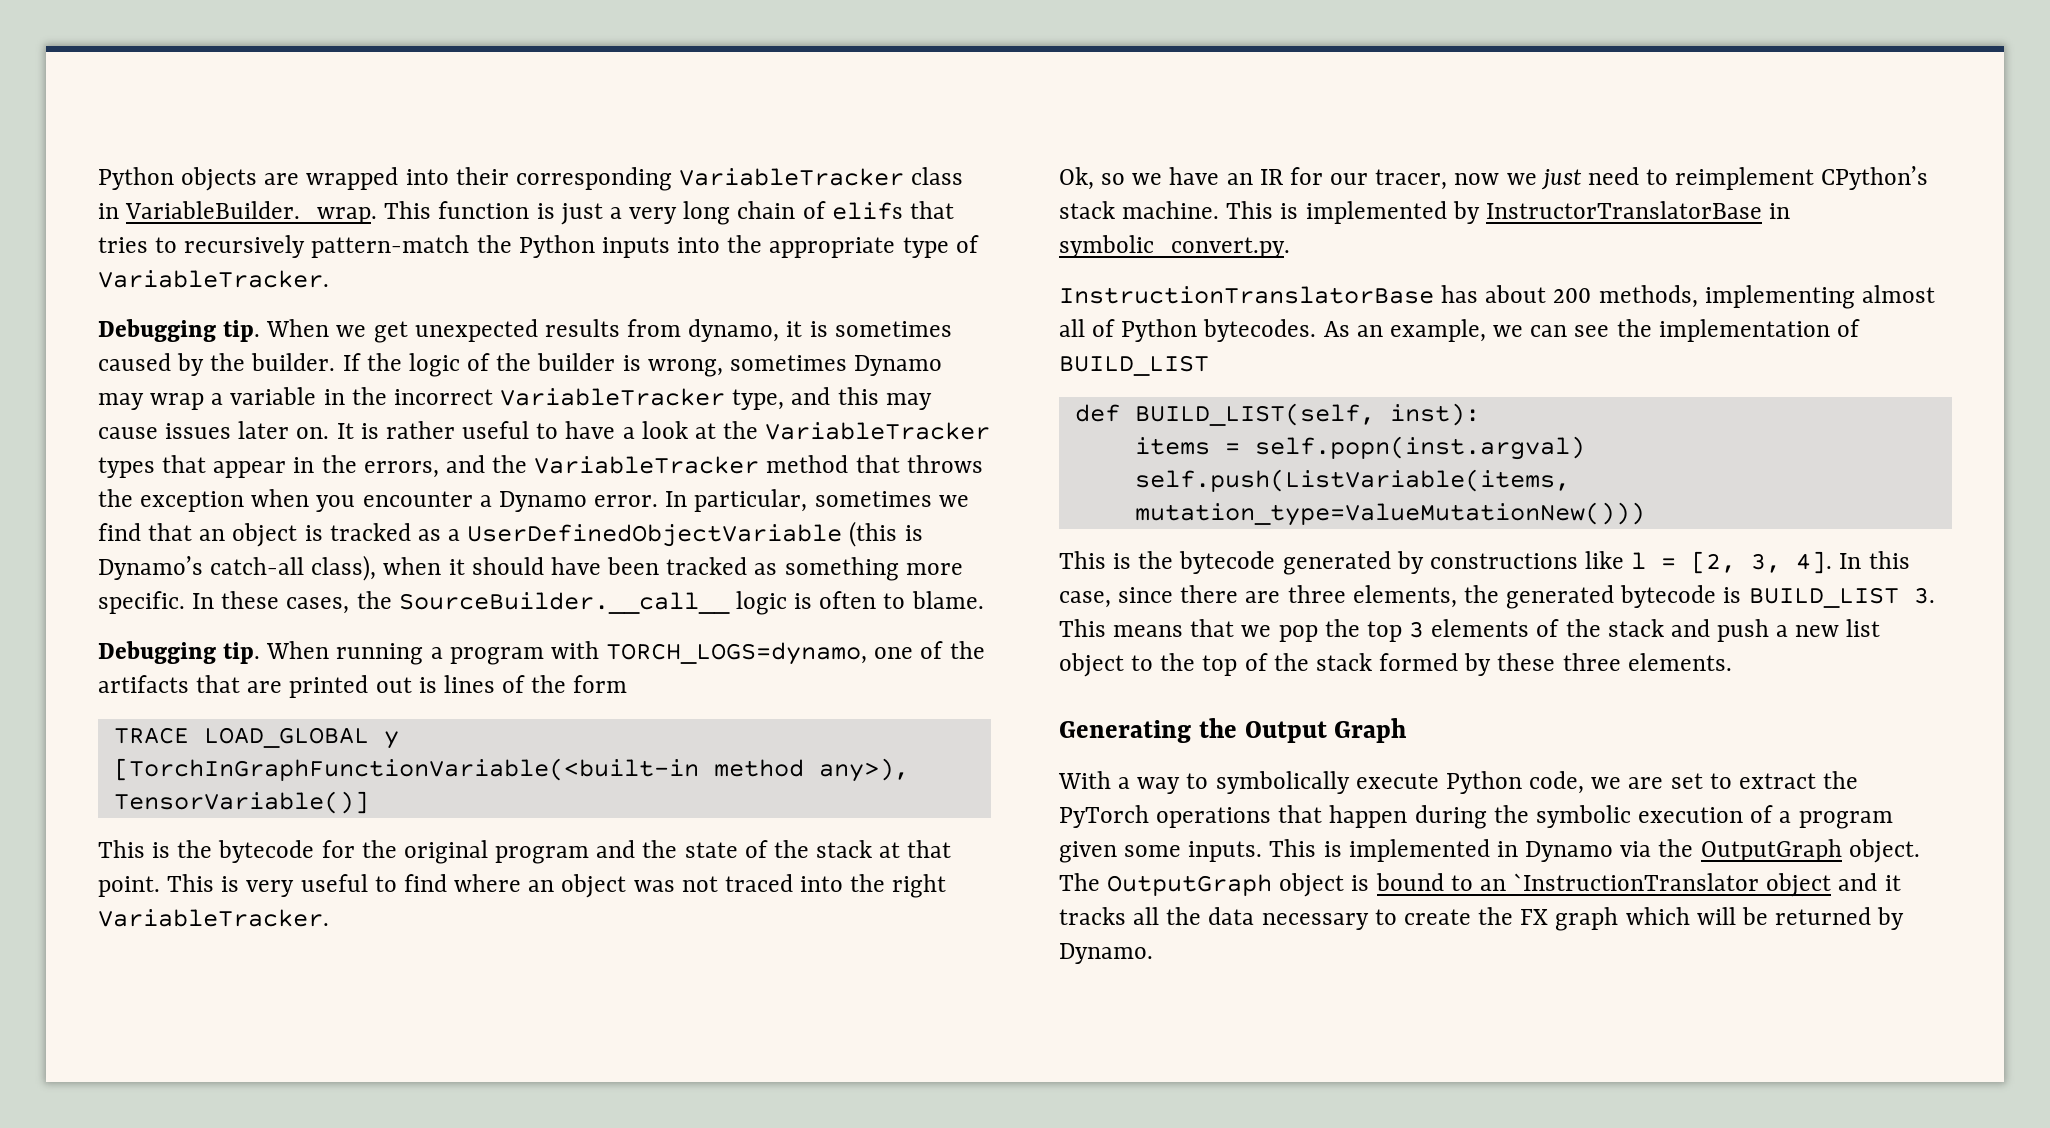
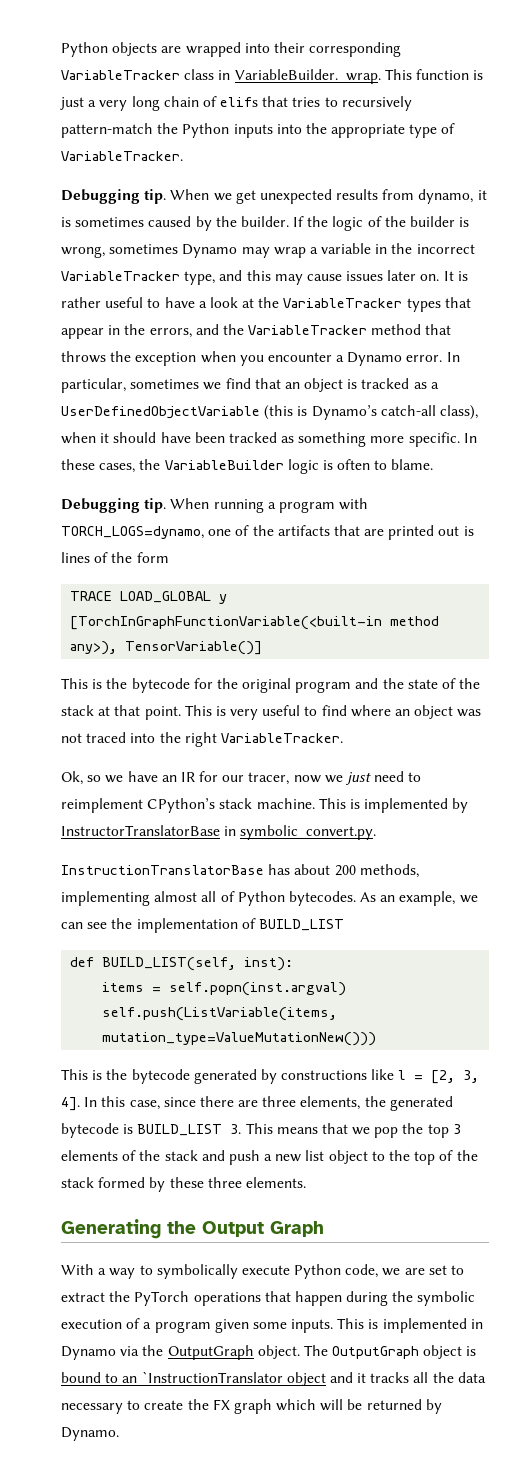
- In these cases, the SourceBuilder.__call__ logic is often to blame.
+ In these cases, the VariableBuilder logic is often to blame.

